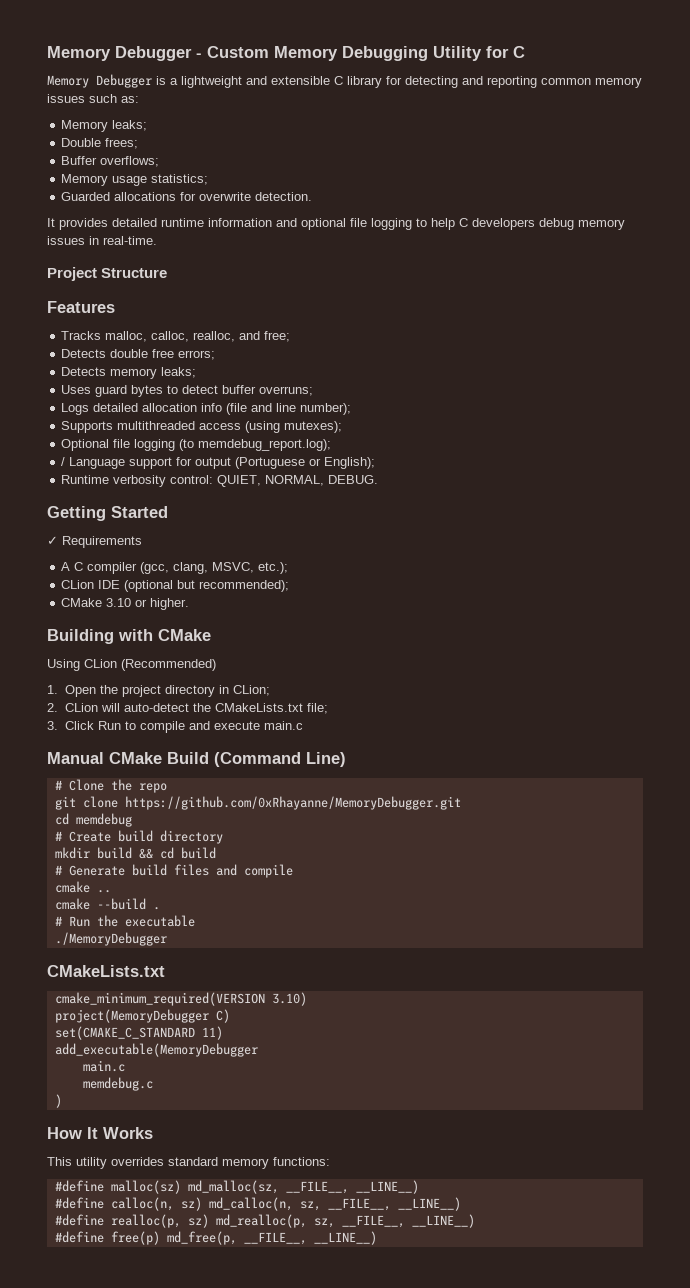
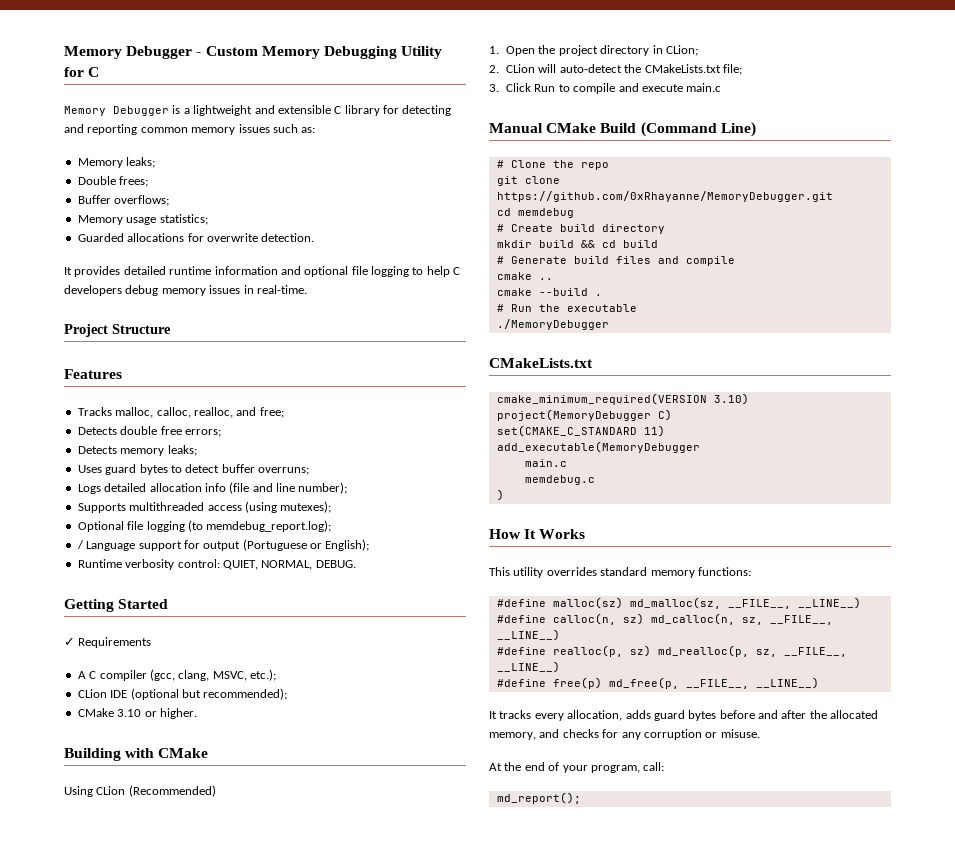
+ It tracks every allocation, adds guard bytes before and after the allocated memory, and checks for any corruption or misuse.
+ At the end of your program, call:
+ md_report();

